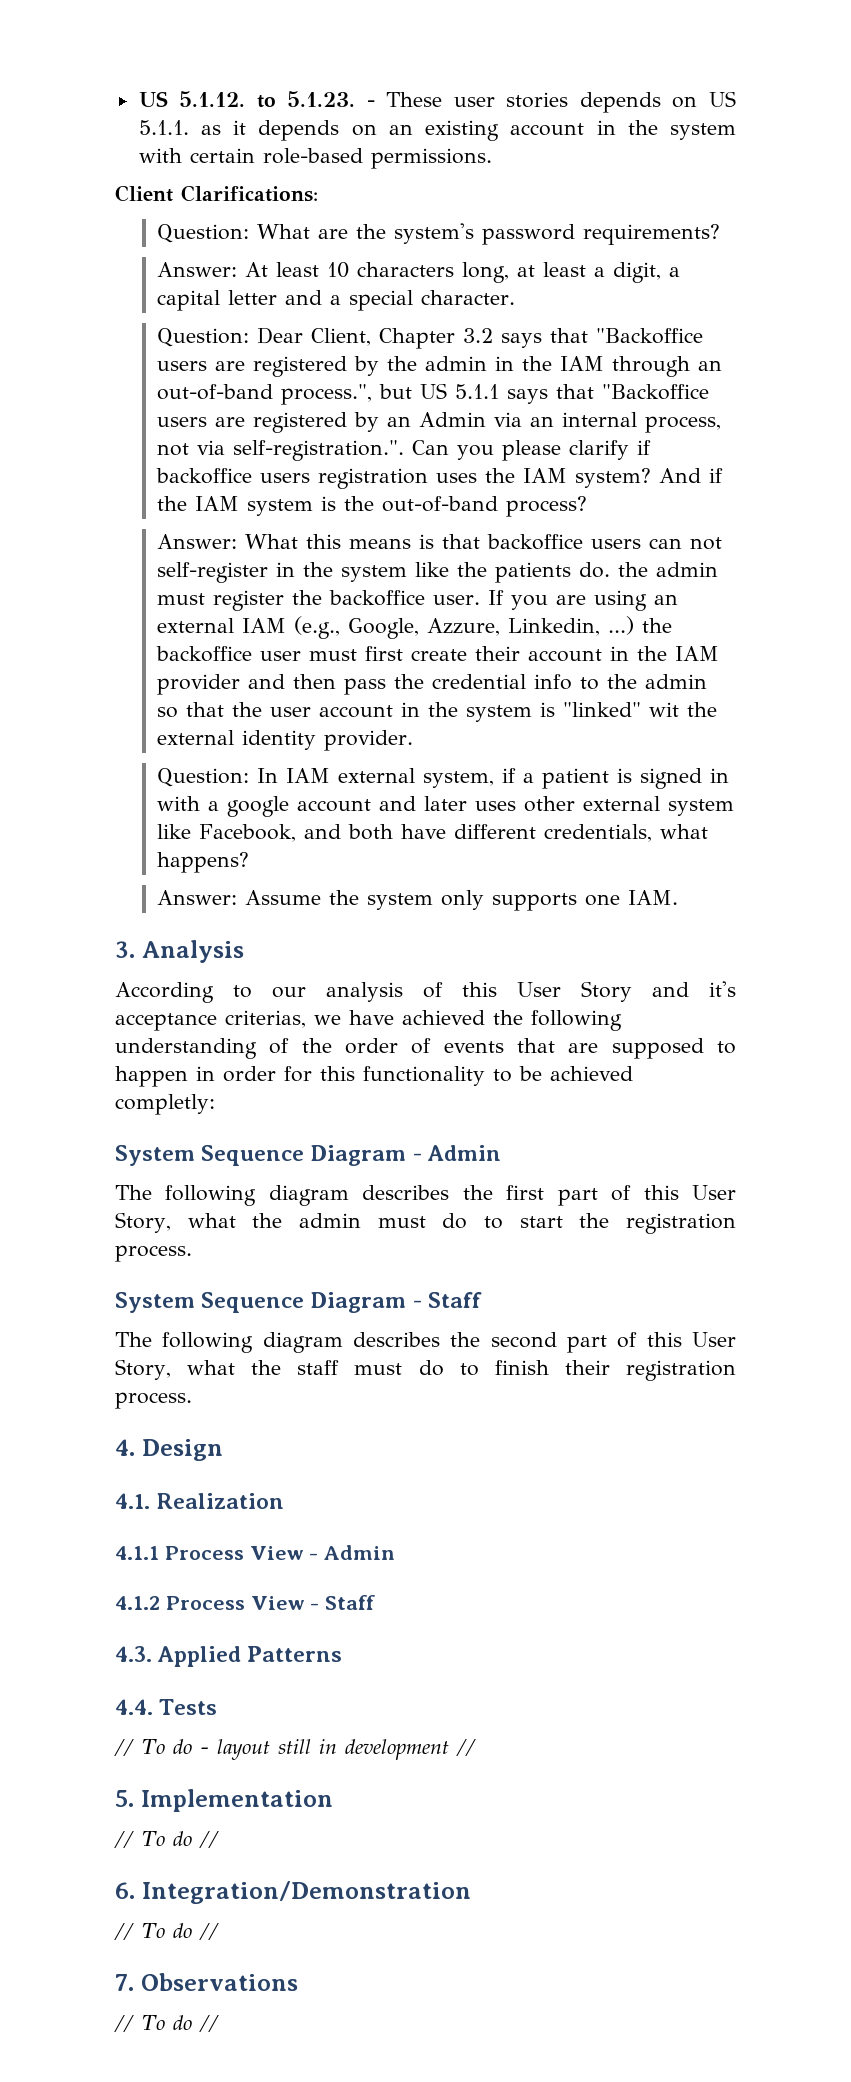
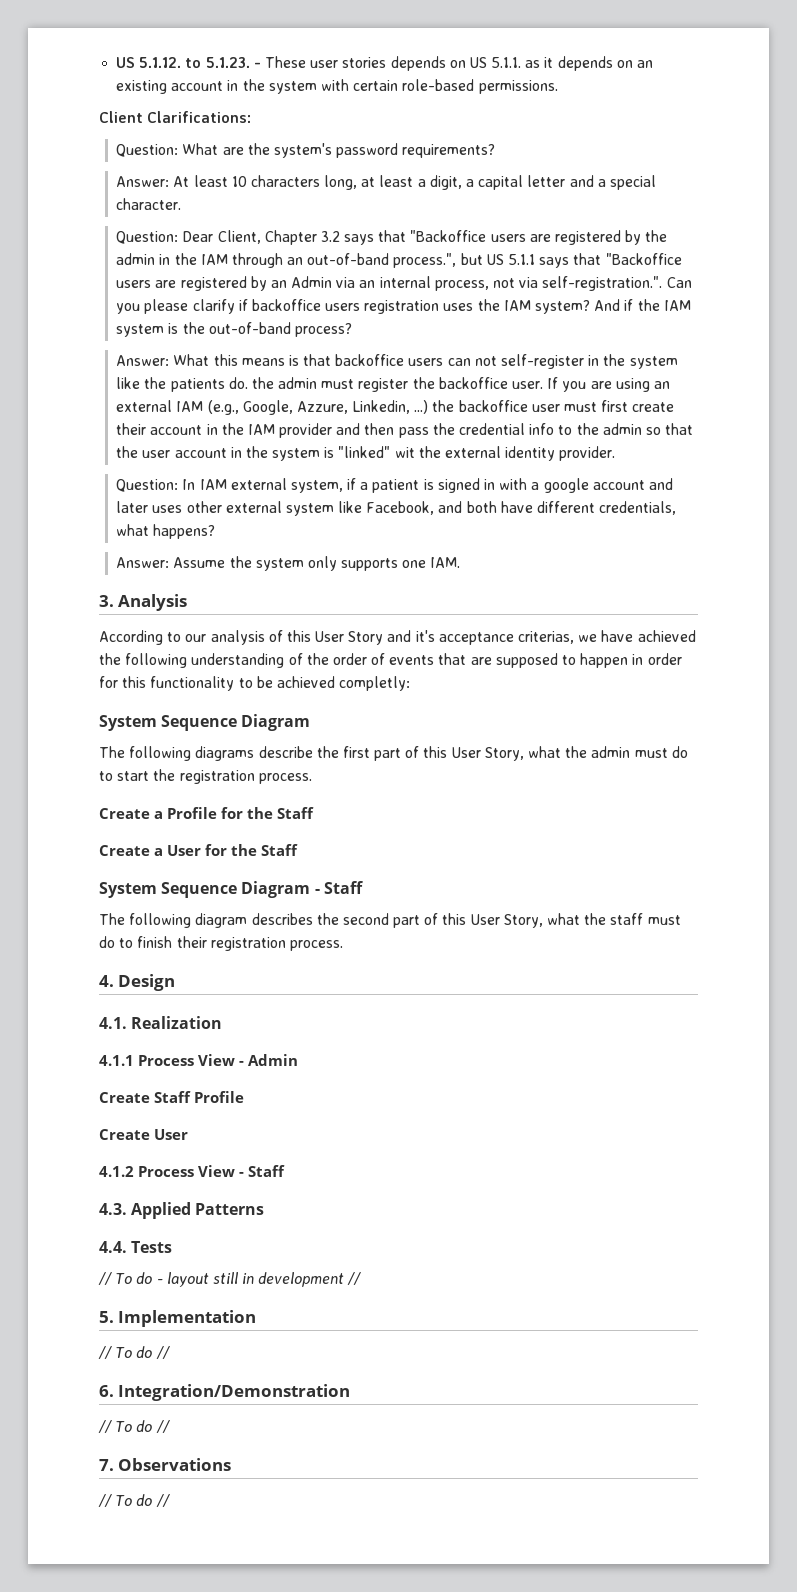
  According to our analysis of this User Story and it's acceptance criterias, we have achieved the following understanding of the order of events that are supposed to happen in order for this functionality to be achieved completly:
- System Sequence Diagram - Admin
- The following diagram describes the first part of this User Story, what the admin must do to start the registration process.
+ System Sequence Diagram
+ The following diagrams describe the first part of this User Story, what the admin must do to start the registration process.
+ Create a Profile for the Staff
+ Create a User for the Staff
+ Create Staff Profile
+ Create User

